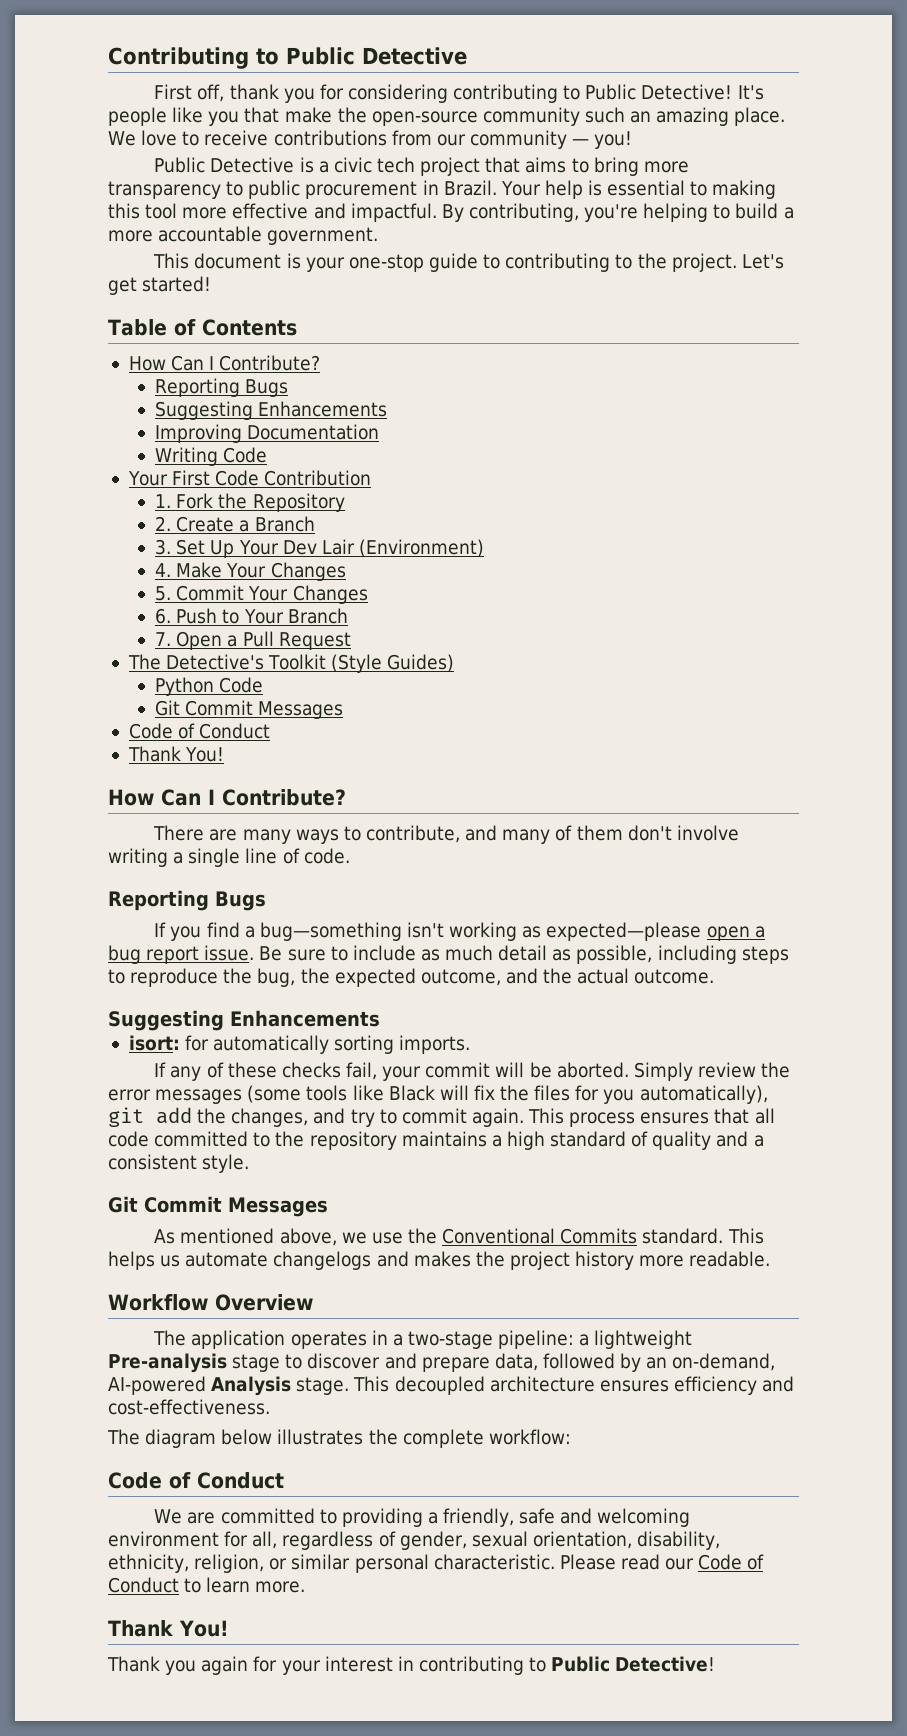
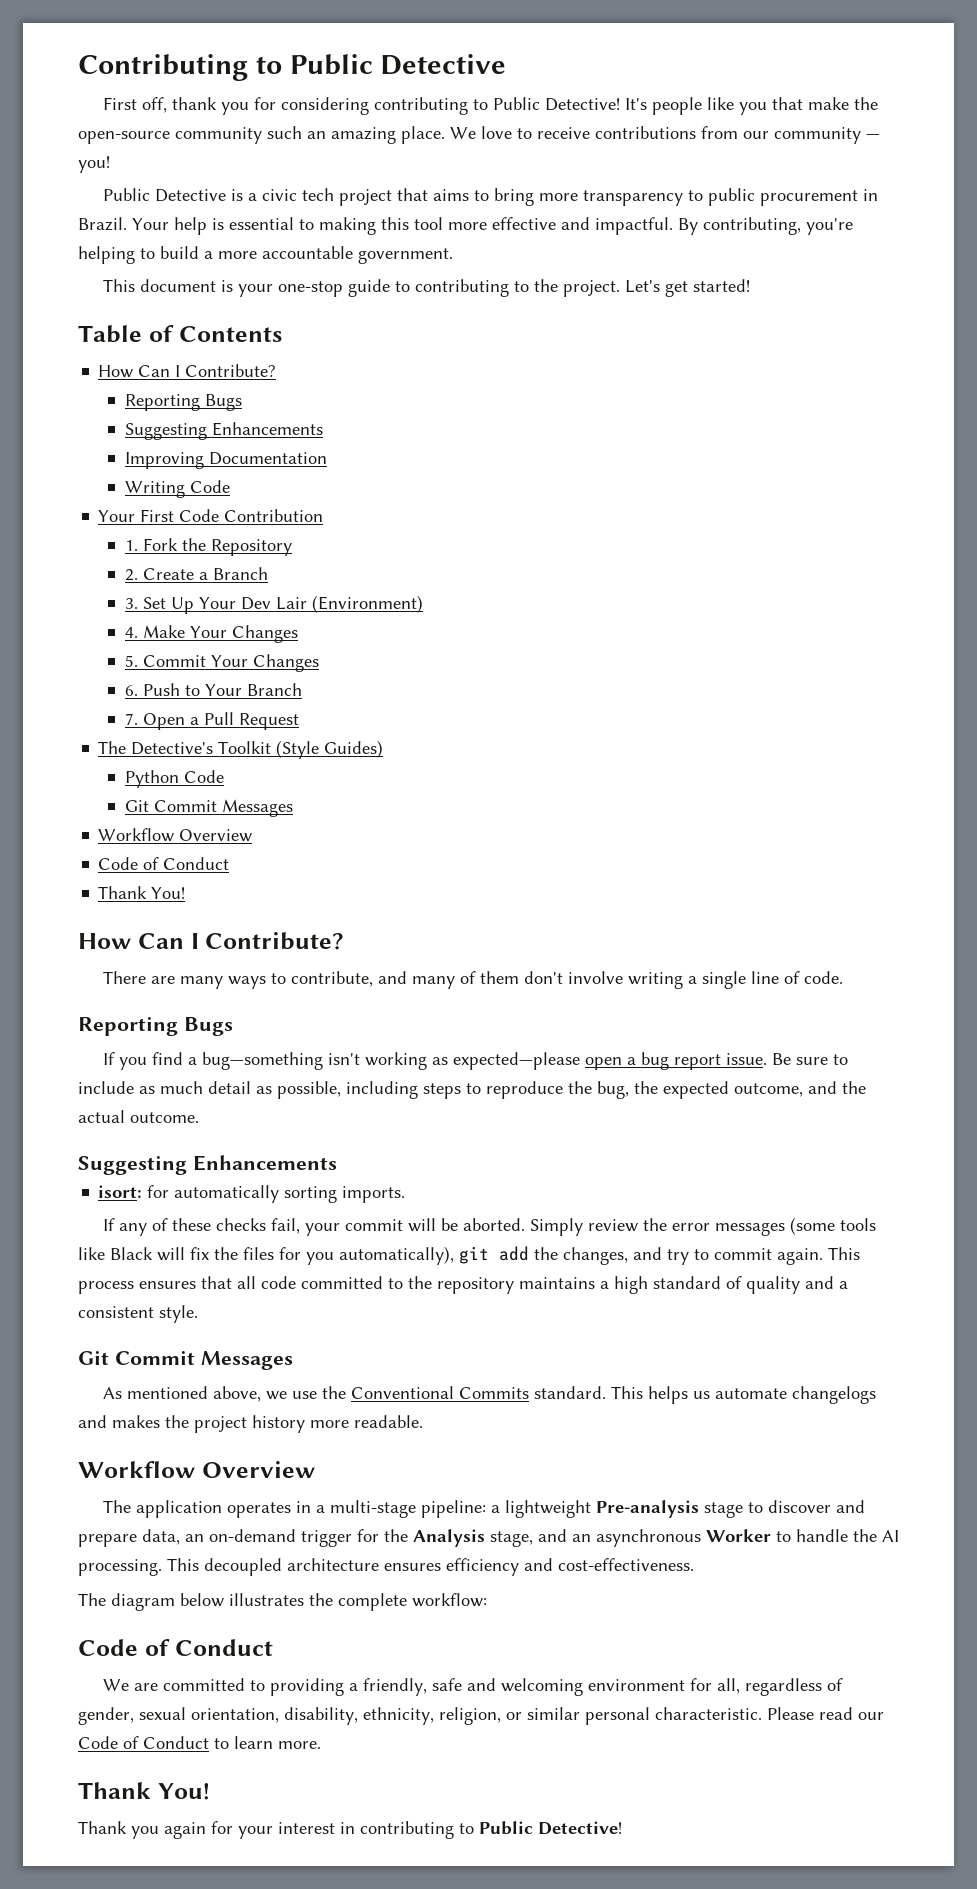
  Python Code
  Git Commit Messages
+ Workflow Overview
- The application operates in a two-stage pipeline: a lightweight Pre-analysis stage to discover and prepare data, followed by an on-demand, AI-powered Analysis stage.
+ The application operates in a multi-stage pipeline: a lightweight Pre-analysis stage to discover and prepare data, an on-demand trigger for the Analysis stage, and an asynchronous Worker to handle the AI processing.

